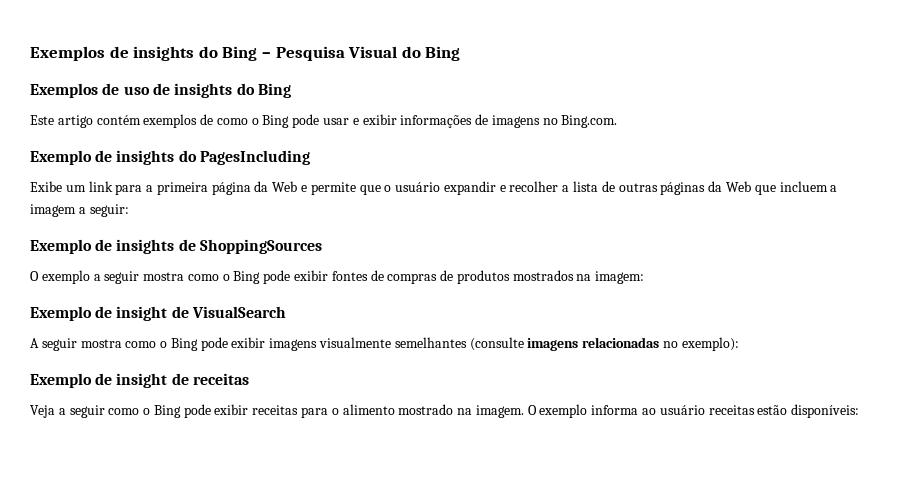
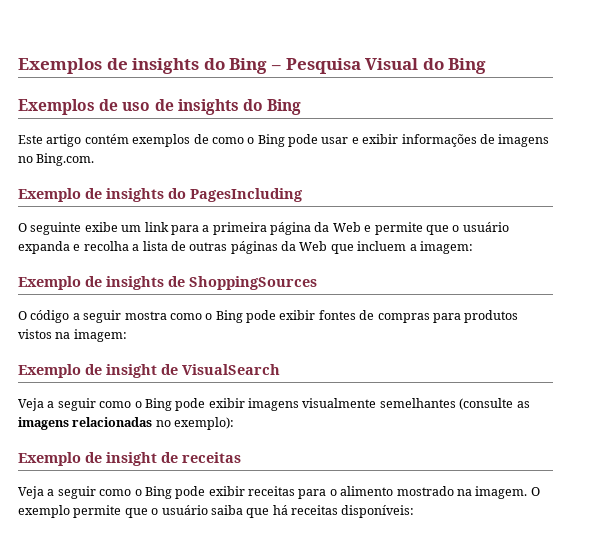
- Exibe um link para a primeira página da Web e permite que o usuário expandir e recolher a lista de outras páginas da Web que incluem a imagem a seguir:
+ O seguinte exibe um link para a primeira página da Web e permite que o usuário expanda e recolha a lista de outras páginas da Web que incluem a imagem:
- O exemplo a seguir mostra como o Bing pode exibir fontes de compras de produtos mostrados na imagem:
+ O código a seguir mostra como o Bing pode exibir fontes de compras para produtos vistos na imagem:
- A seguir mostra como o Bing pode exibir imagens visualmente semelhantes (consulte imagens relacionadas no exemplo):
+ Veja a seguir como o Bing pode exibir imagens visualmente semelhantes (consulte as imagens relacionadas no exemplo):
- O exemplo informa ao usuário receitas estão disponíveis:
+ O exemplo permite que o usuário saiba que há receitas disponíveis:

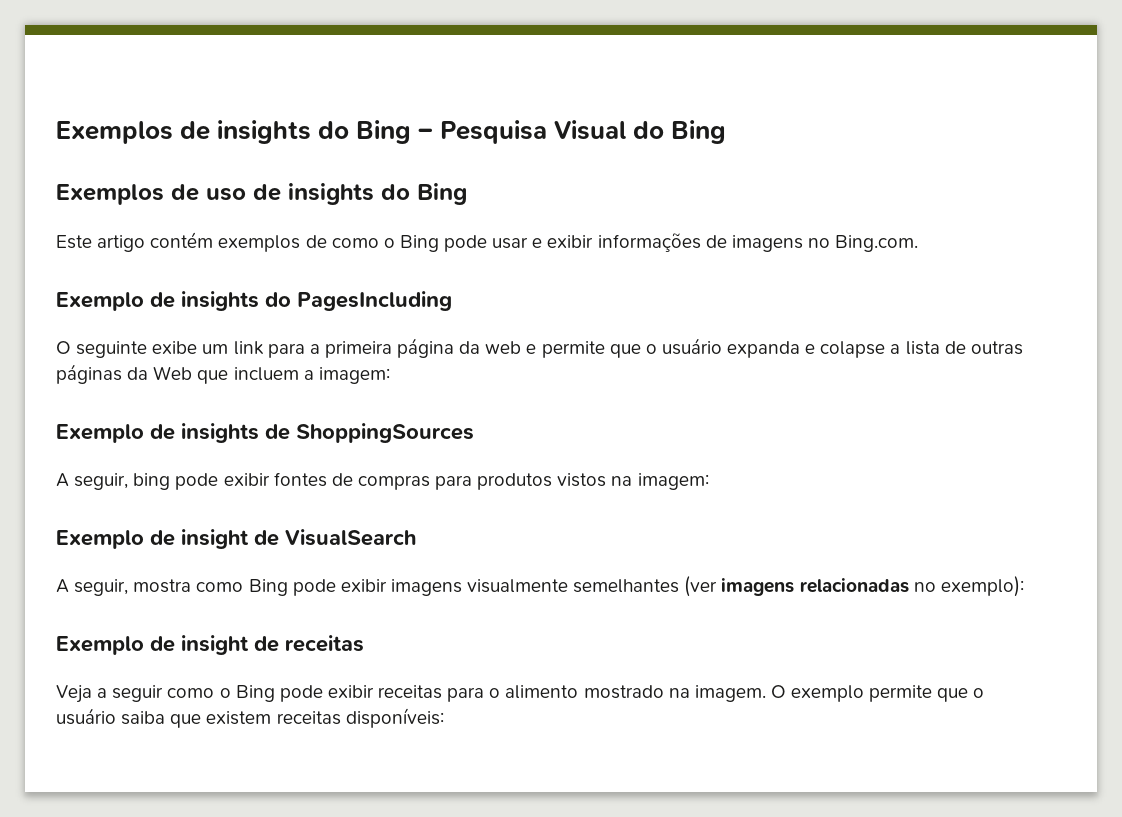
- O seguinte exibe um link para a primeira página da Web e permite que o usuário expanda e recolha a lista de outras páginas da Web que incluem a imagem:
+ O seguinte exibe um link para a primeira página da web e permite que o usuário expanda e colapse a lista de outras páginas da Web que incluem a imagem:
- O código a seguir mostra como o Bing pode exibir fontes de compras para produtos vistos na imagem:
+ A seguir, bing pode exibir fontes de compras para produtos vistos na imagem:
- Veja a seguir como o Bing pode exibir imagens visualmente semelhantes (consulte as imagens relacionadas no exemplo):
+ A seguir, mostra como Bing pode exibir imagens visualmente semelhantes (ver imagens relacionadas no exemplo):
- O exemplo permite que o usuário saiba que há receitas disponíveis:
+ O exemplo permite que o usuário saiba que existem receitas disponíveis:

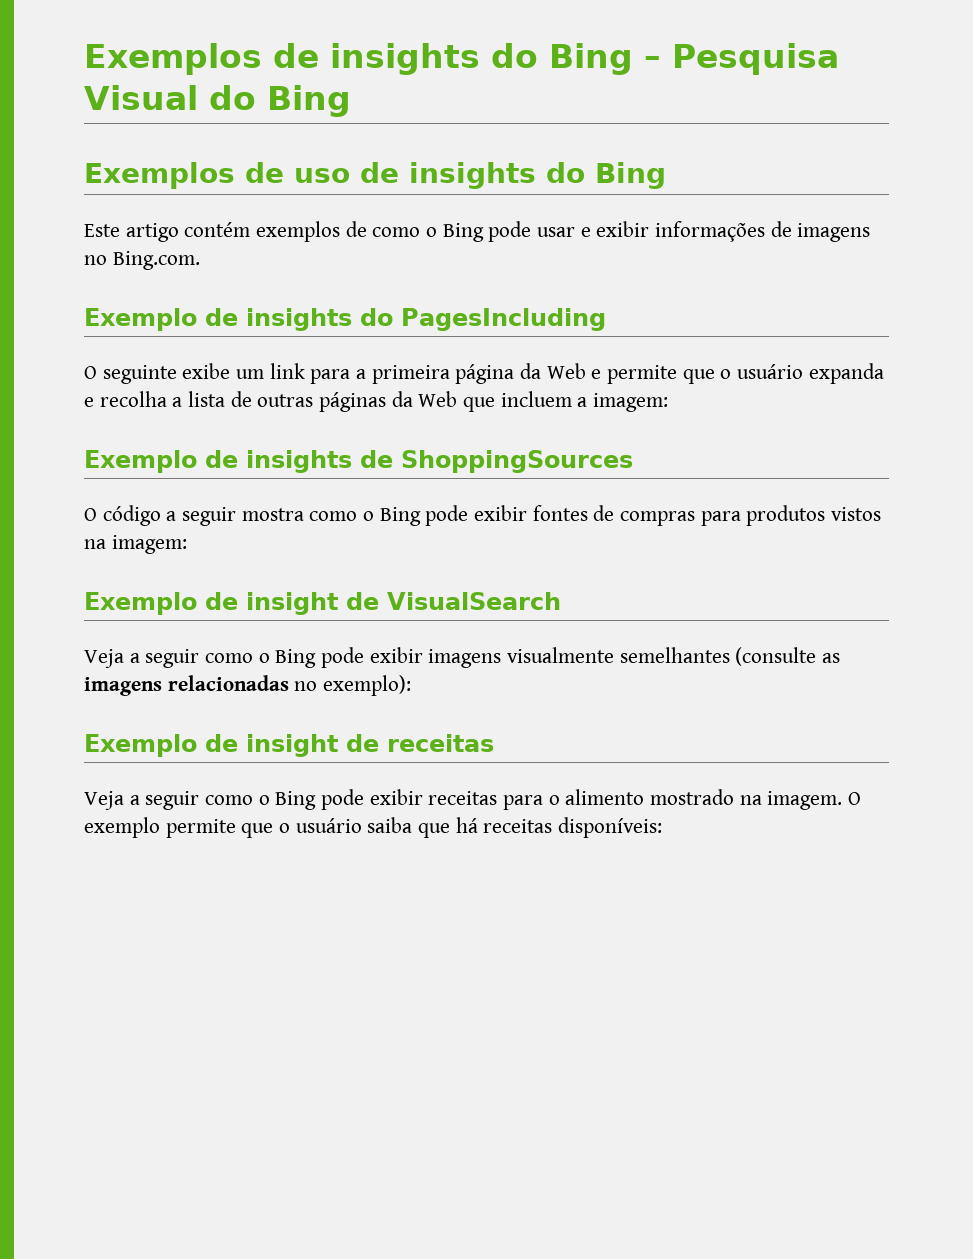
- O seguinte exibe um link para a primeira página da web e permite que o usuário expanda e colapse a lista de outras páginas da Web que incluem a imagem:
+ O seguinte exibe um link para a primeira página da Web e permite que o usuário expanda e recolha a lista de outras páginas da Web que incluem a imagem:
- A seguir, bing pode exibir fontes de compras para produtos vistos na imagem:
+ O código a seguir mostra como o Bing pode exibir fontes de compras para produtos vistos na imagem:
- A seguir, mostra como Bing pode exibir imagens visualmente semelhantes (ver imagens relacionadas no exemplo):
+ Veja a seguir como o Bing pode exibir imagens visualmente semelhantes (consulte as imagens relacionadas no exemplo):
- O exemplo permite que o usuário saiba que existem receitas disponíveis:
+ O exemplo permite que o usuário saiba que há receitas disponíveis:

